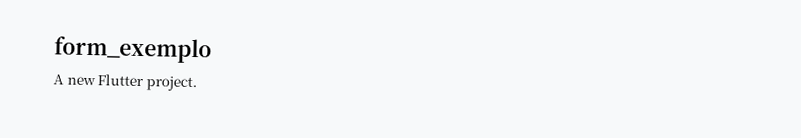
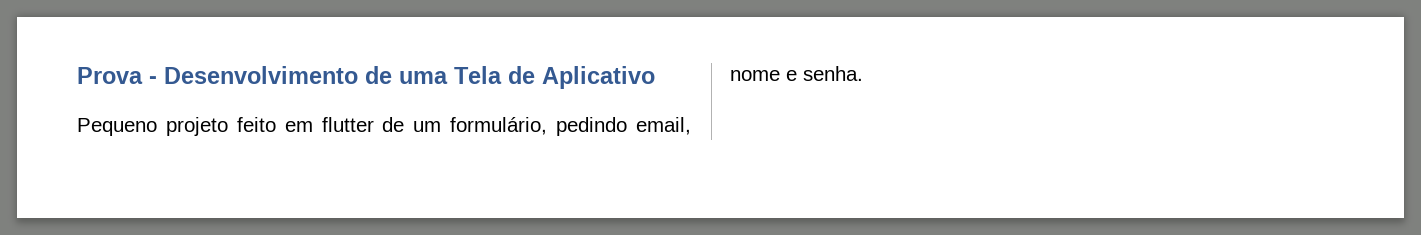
- form_exemplo
- A new Flutter project.
+ Prova - Desenvolvimento de uma Tela de Aplicativo
+ Pequeno projeto feito em flutter de um formulário, pedindo email, nome e senha.

